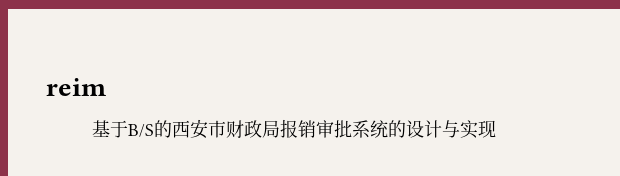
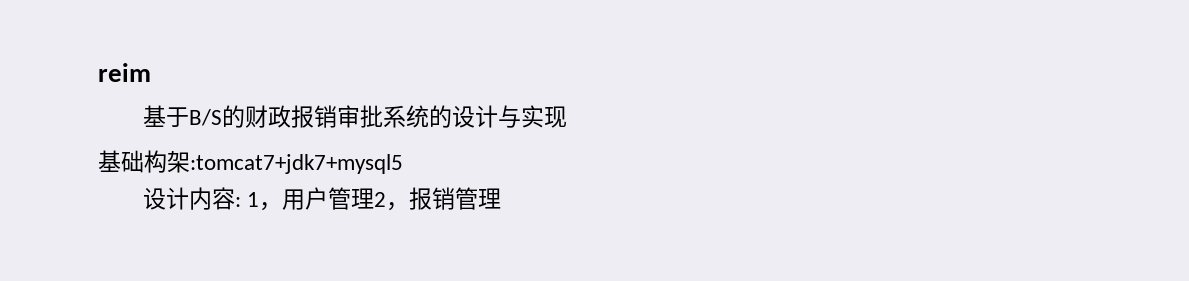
- 基于B/S的西安市财政局报销审批系统的设计与实现
+ 基于B/S的财政报销审批系统的设计与实现
+ 基础构架:tomcat7+jdk7+mysql5
+ 设计内容: 1，用户管理2，报销管理

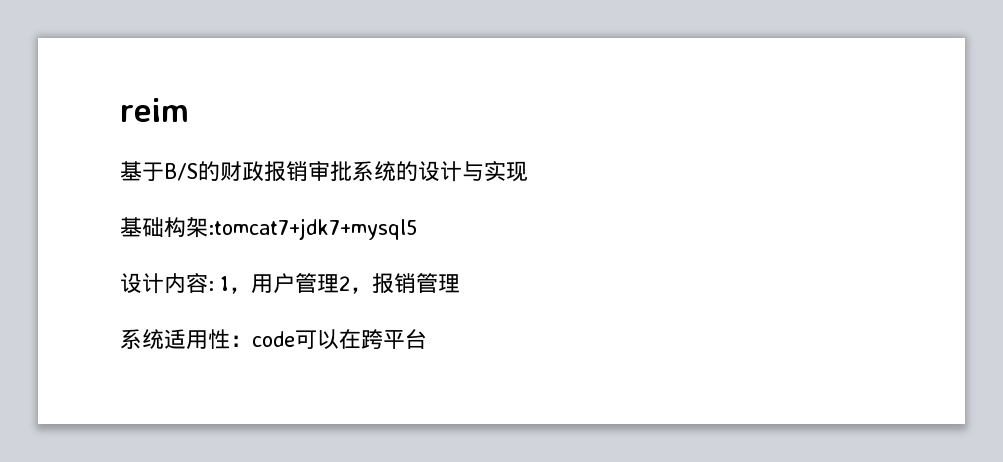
+ 系统适用性：code可以在跨平台

